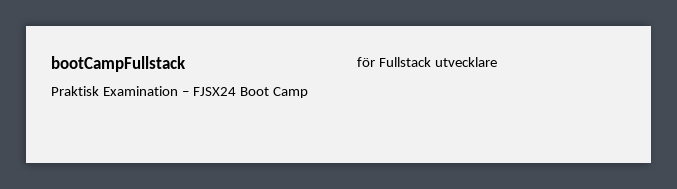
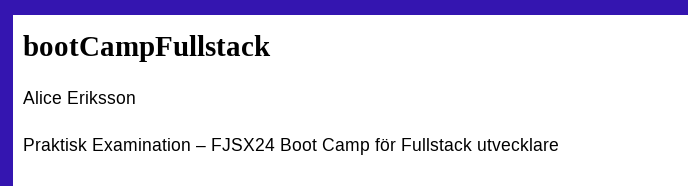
+ Alice Eriksson

